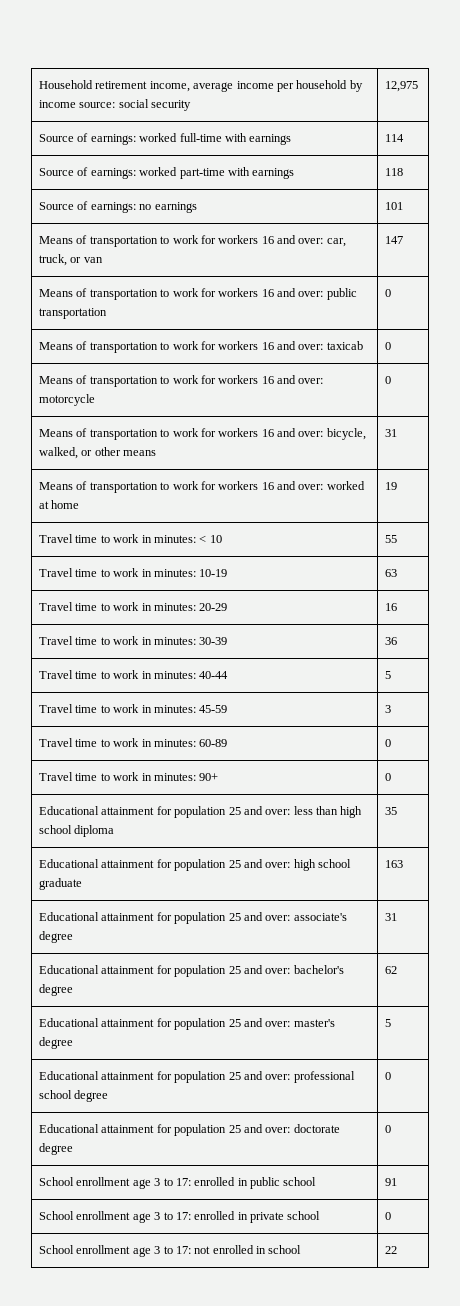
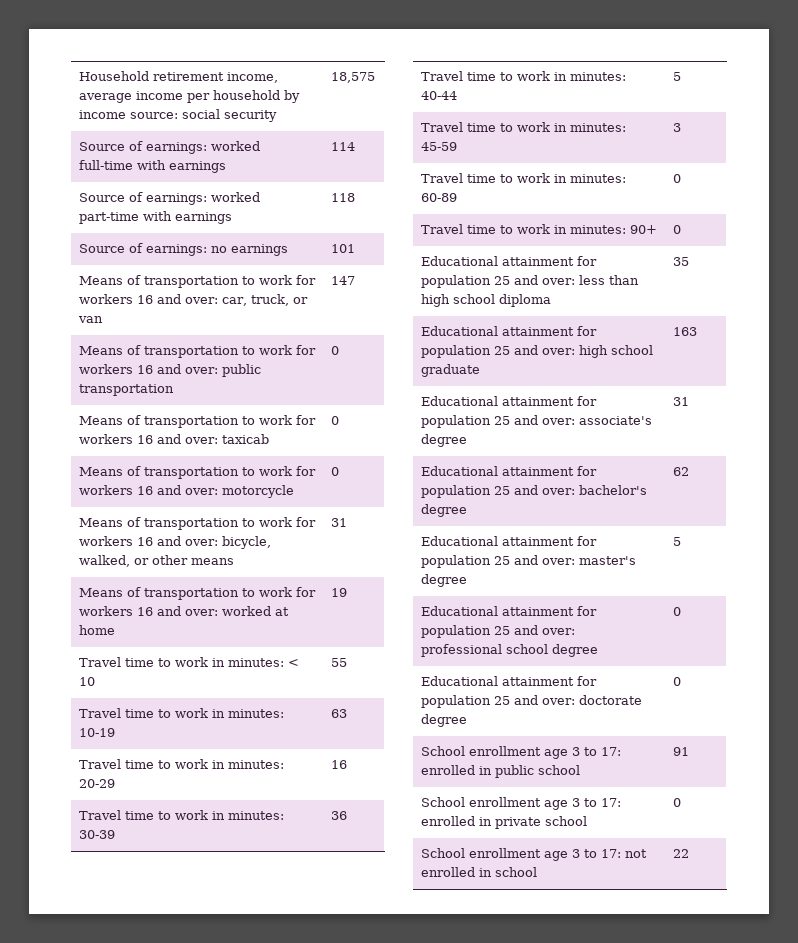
- Household retirement income, average income per household by income source: social security | 12,975
+ Household retirement income, average income per household by income source: social security | 18,575

